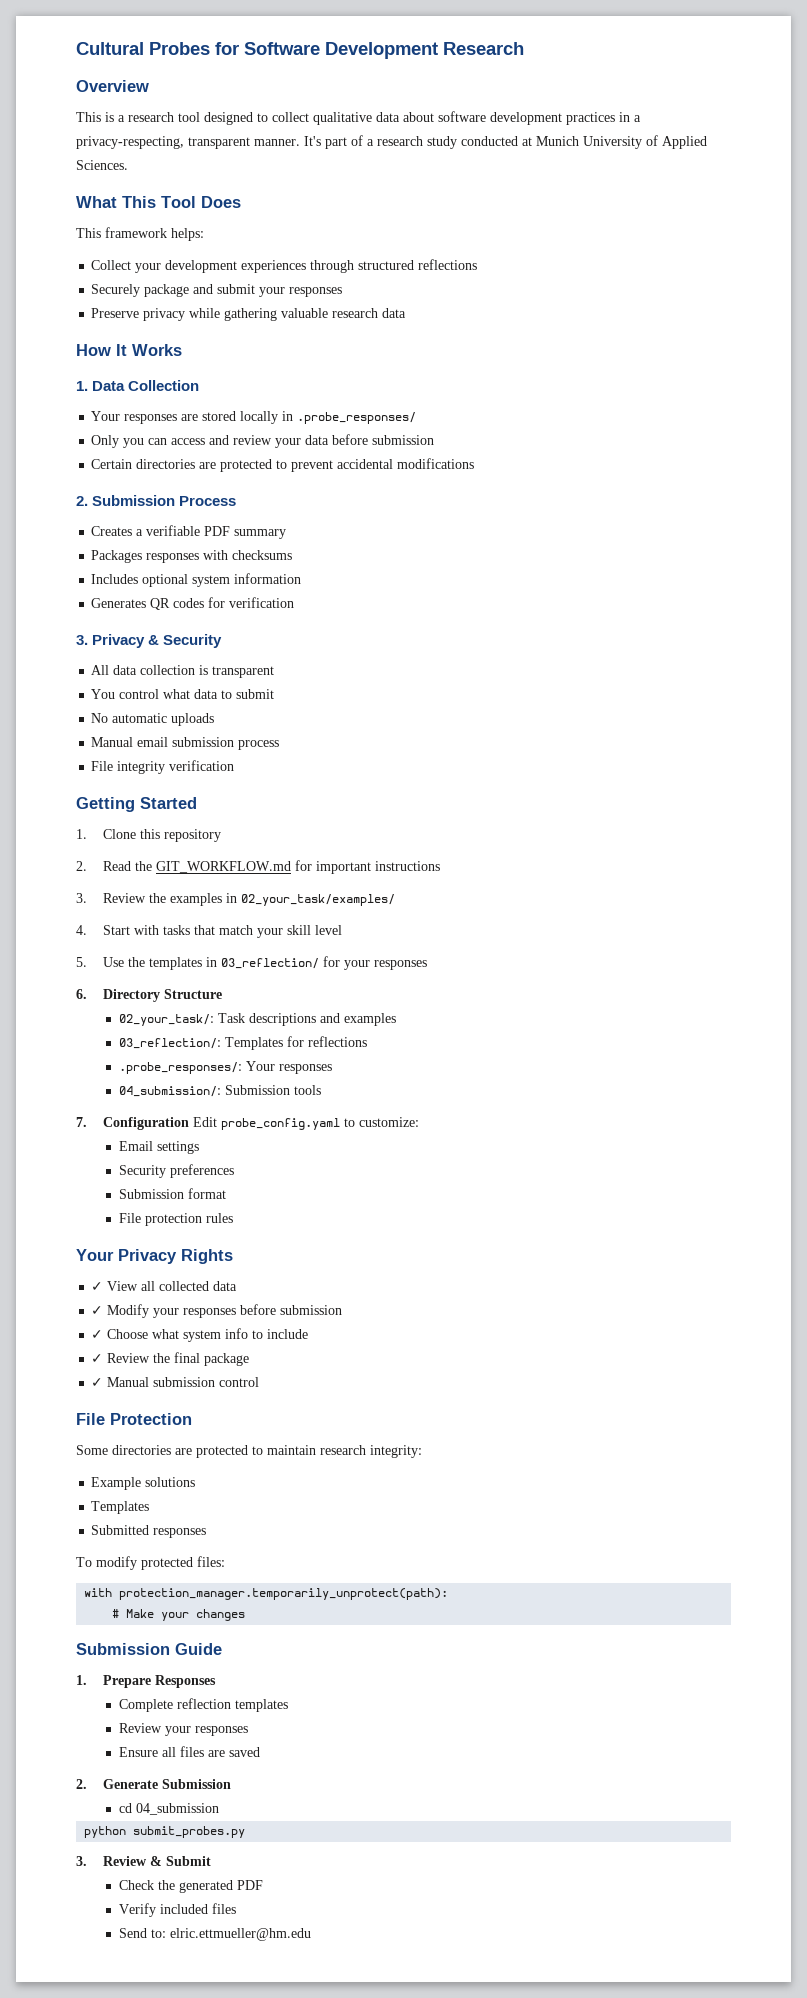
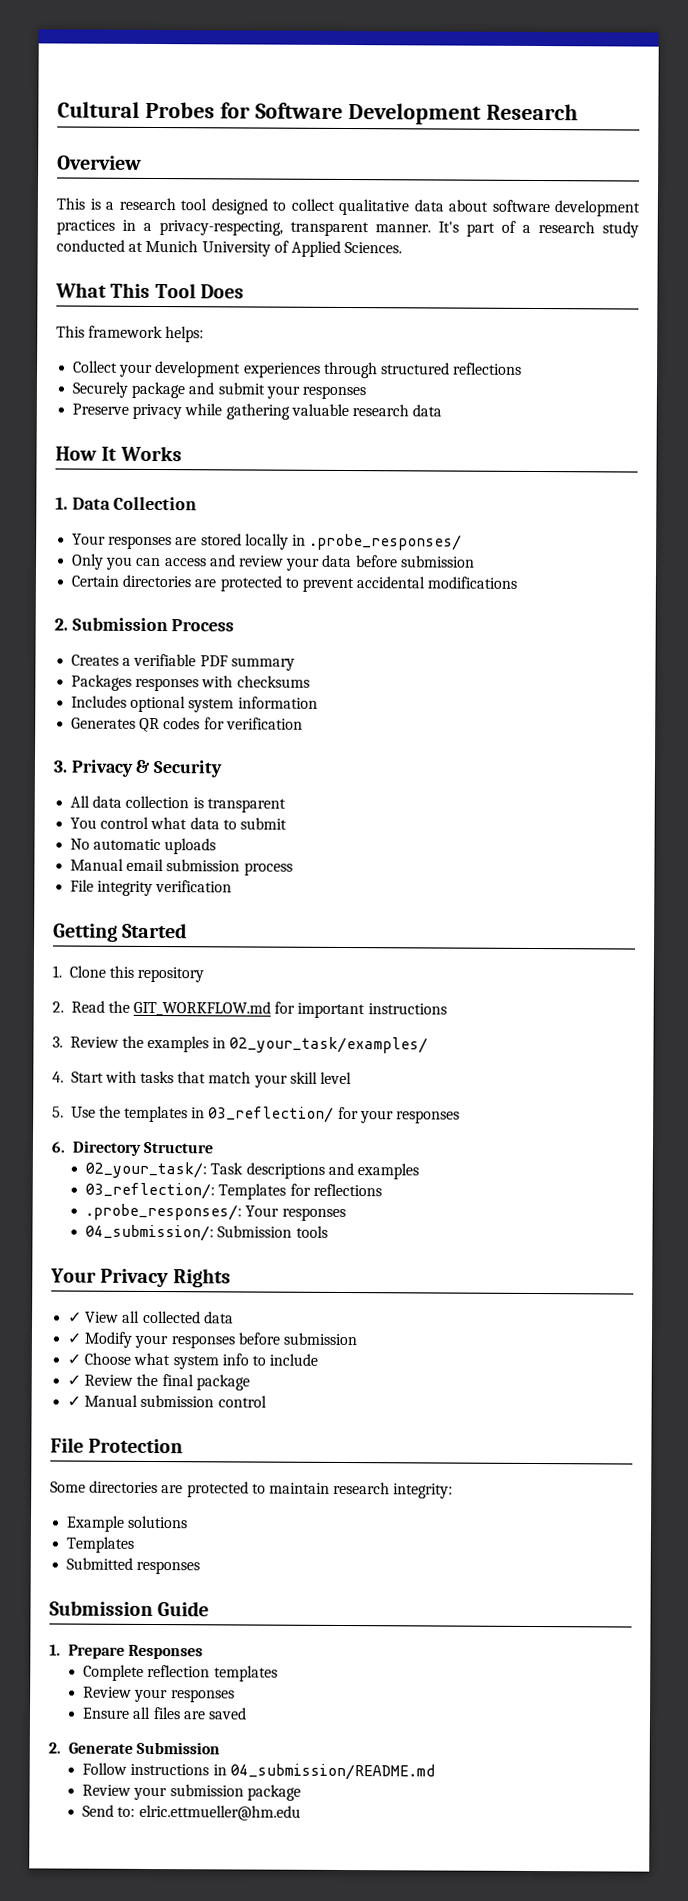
- 7. Configuration Edit probe_config.yaml to customize:
- Email settings
- Security preferences
- Submission format
- File protection rules
- To modify protected files:
- with protection_manager.temporarily_unprotect(path):
- # Make your changes
- cd 04_submission
- python submit_probes.py
- 3. Review & Submit
- Check the generated PDF
- Verify included files
+ Follow instructions in 04_submission/README.md
+ Review your submission package

